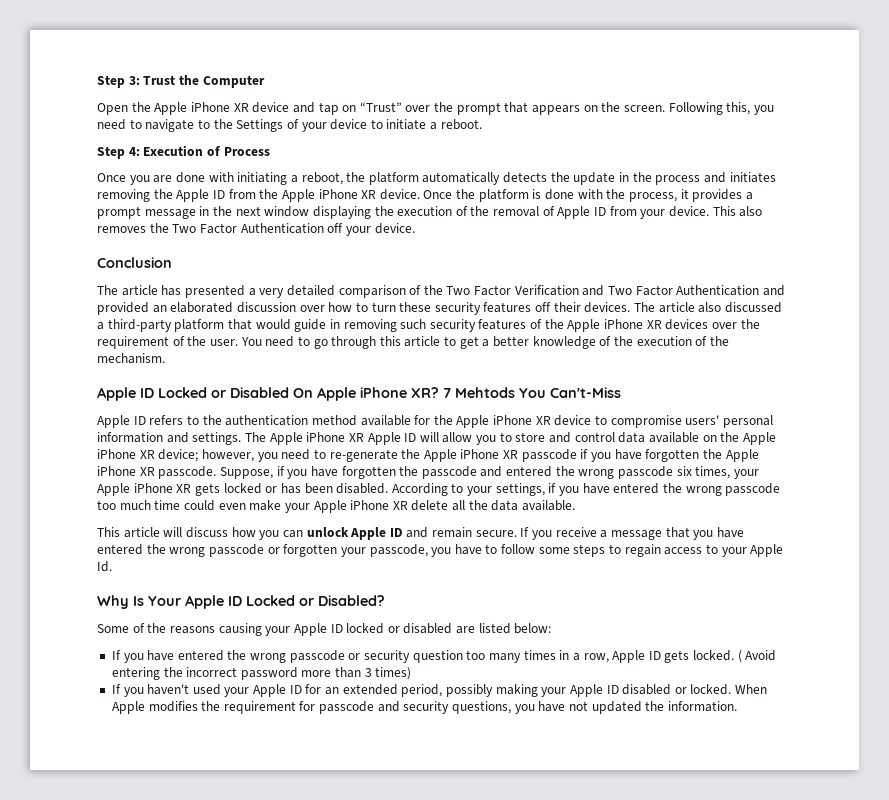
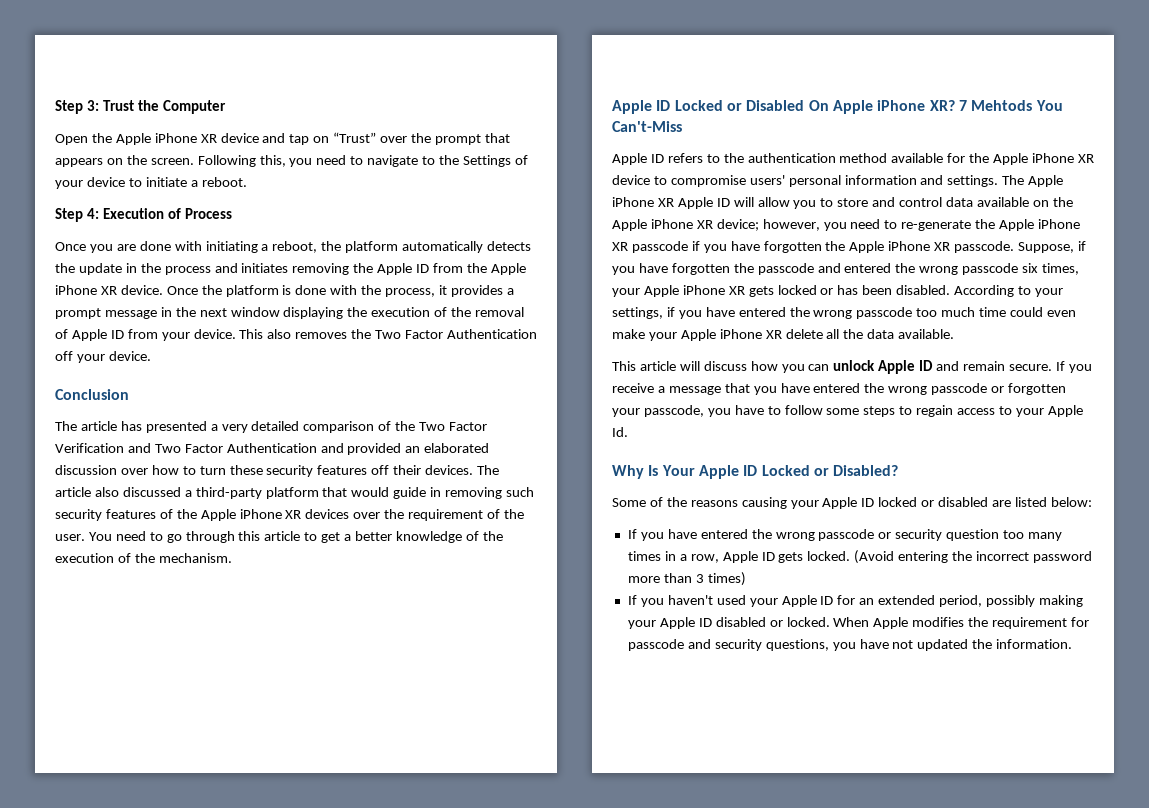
- ( Avoid entering the incorrect password more than 3 times)
+ (Avoid entering the incorrect password more than 3 times)

